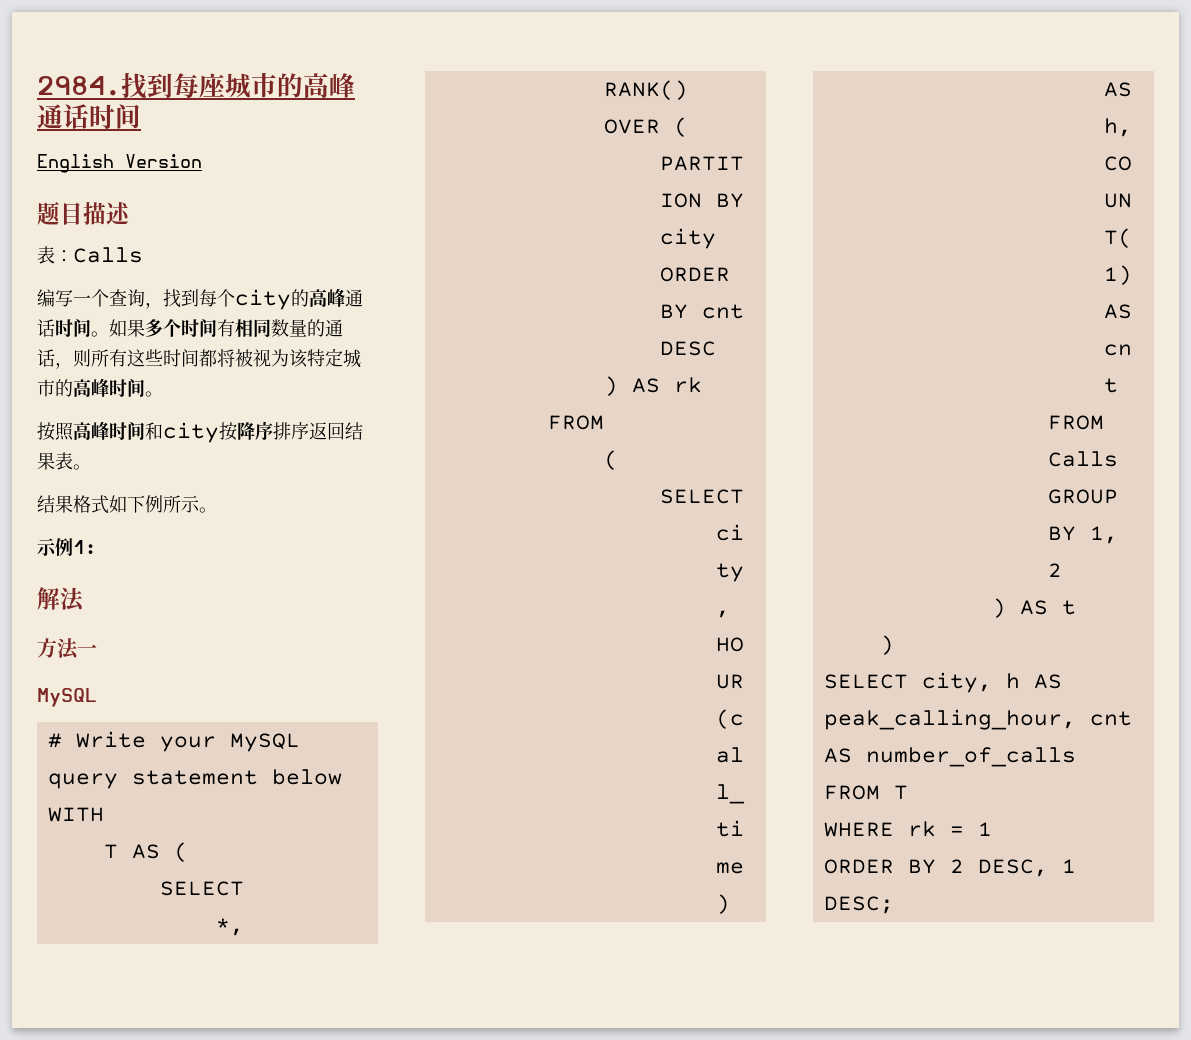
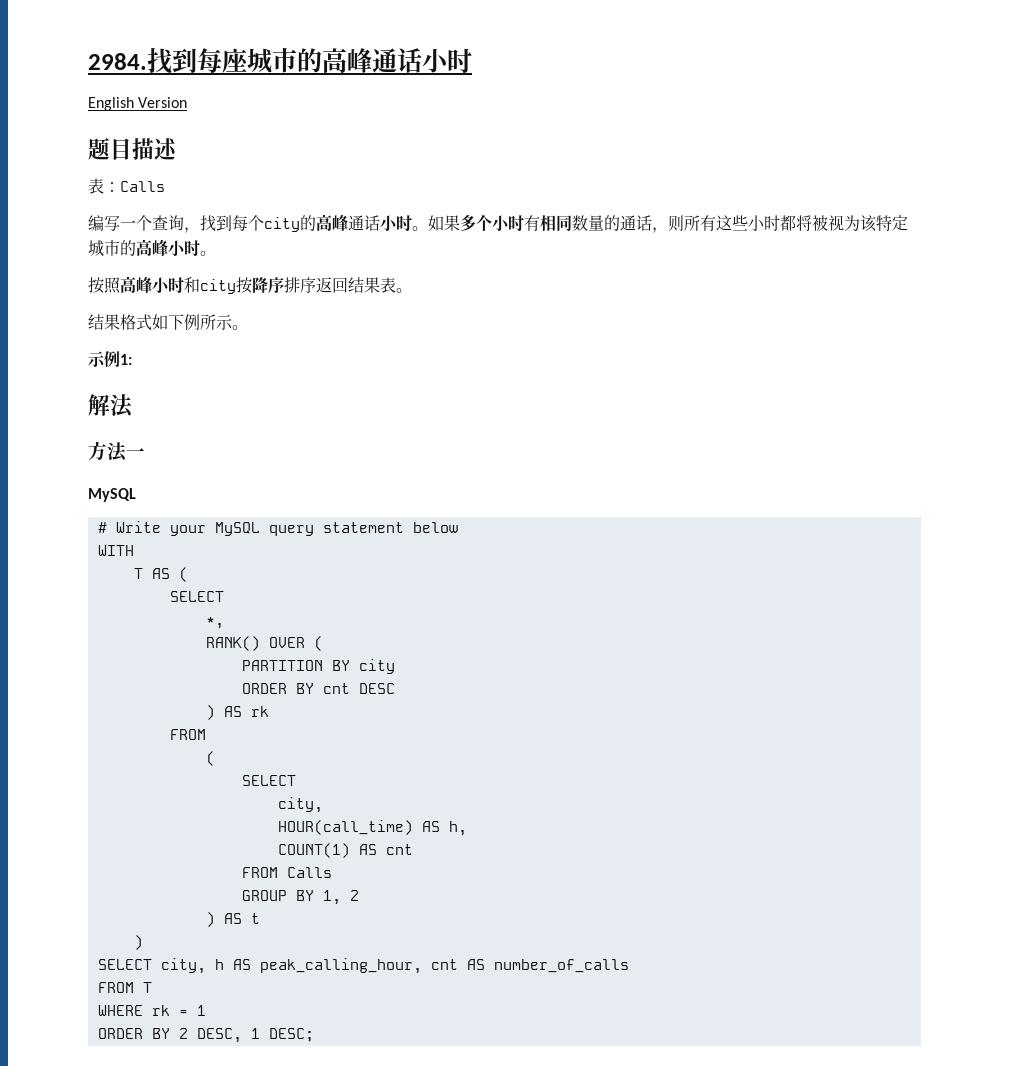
- 找到每座城市的高峰通话时间
+ 找到每座城市的高峰通话小时
- 编写一个查询，找到每个city的高峰通话时间。
+ 编写一个查询，找到每个city的高峰通话小时。
- 如果多个时间有相同数量的通话，则所有这些时间都将被视为该特定城市的高峰时间。
+ 如果多个小时有相同数量的通话，则所有这些小时都将被视为该特定城市的高峰小时。
- 按照高峰时间和city按降序排序返回结果表。
+ 按照高峰小时和city按降序排序返回结果表。

